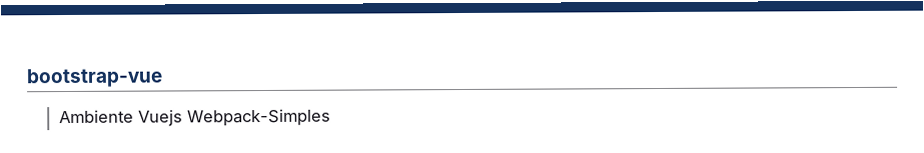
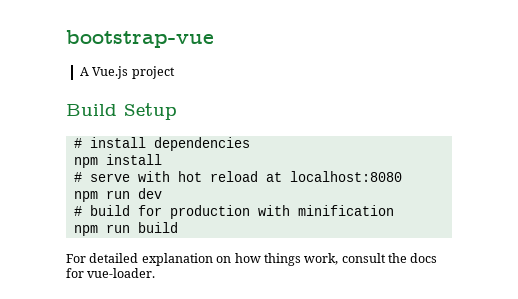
- Ambiente Vuejs Webpack-Simples
+ A Vue.js project
+ Build Setup
+ # install dependencies
+ npm install
+ # serve with hot reload at localhost:8080
+ npm run dev
+ # build for production with minification
+ npm run build
+ For detailed explanation on how things work, consult the docs for vue-loader.

